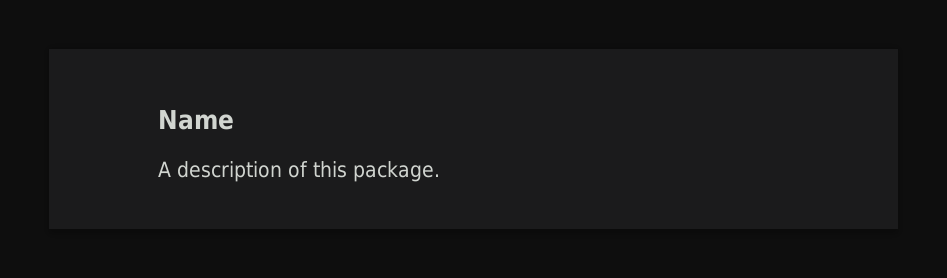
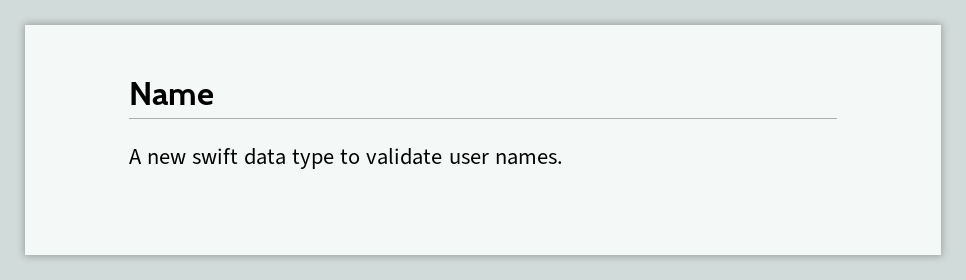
- A description of this package.
+ A new swift data type to validate user names.

